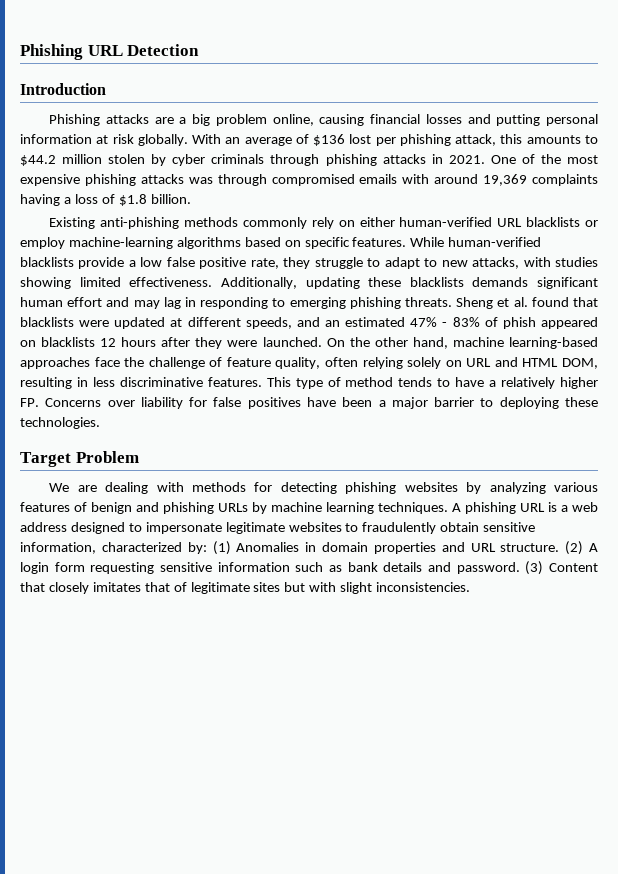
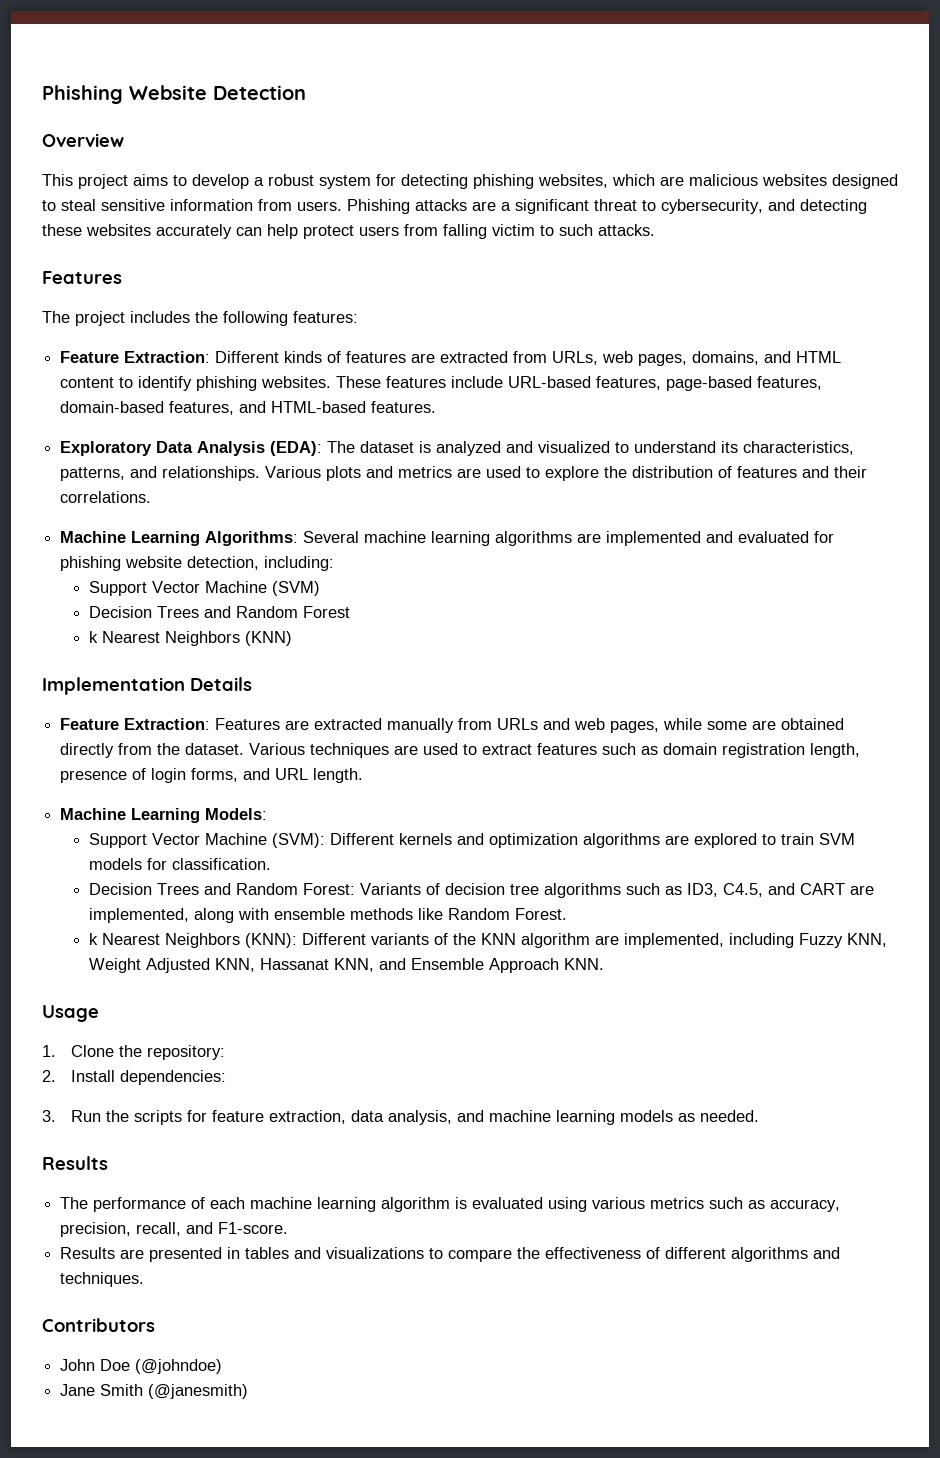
- Phishing URL Detection
+ Phishing Website Detection
- Introduction
- Phishing attacks are a big problem online, causing financial losses and putting personal information at risk globally. With an average of $136 lost per phishing attack, this amounts to $44.2 million stolen by cyber criminals through phishing attacks in 2021. One of the most expensive phishing attacks was through compromised emails with around 19,369 complaints having a loss of $1.8 billion.
- Existing anti-phishing methods commonly rely on either human-verified URL blacklists or employ machine-learning algorithms based on specific features. While human-verified blacklists provide a low false positive rate, they struggle to adapt to new attacks, with studies showing limited effectiveness. Additionally, updating these blacklists demands significant human effort and may lag in responding to emerging phishing threats. Sheng et al. found that blacklists were updated at different speeds, and an estimated 47% - 83% of phish appeared on blacklists 12 hours after they were launched. On the other hand, machine learning-based approaches face the challenge of feature quality, often relying solely on URL and HTML DOM, resulting in less discriminative features. This type of method tends to have a relatively higher FP. Concerns over liability for false positives have been a major barrier to deploying these technologies.
- Target Problem
- We are dealing with methods for detecting phishing websites by analyzing various features of benign and phishing URLs by machine learning techniques. A phishing URL is a web address designed to impersonate legitimate websites to fraudulently obtain sensitive information, characterized by: (1) Anomalies in domain properties and URL structure. (2) A login form requesting sensitive information such as bank details and password. (3) Content that closely imitates that of legitimate sites but with slight inconsistencies.
+ Overview
+ This project aims to develop a robust system for detecting phishing websites, which are malicious websites designed to steal sensitive information from users. Phishing attacks are a significant threat to cybersecurity, and detecting these websites accurately can help protect users from falling victim to such attacks.
+ Features
+ The project includes the following features:
+ Feature Extraction: Different kinds of features are extracted from URLs, web pages, domains, and HTML content to identify phishing websites. These features include URL-based features, page-based features, domain-based features, and HTML-based features.
+ Exploratory Data Analysis (EDA): The dataset is analyzed and visualized to understand its characteristics, patterns, and relationships. Various plots and metrics are used to explore the distribution of features and their correlations.
+ Machine Learning Algorithms: Several machine learning algorithms are implemented and evaluated for phishing website detection, including:
+ Support Vector Machine (SVM)
+ Decision Trees and Random Forest
+ k Nearest Neighbors (KNN)
+ Implementation Details
+ Feature Extraction: Features are extracted manually from URLs and web pages, while some are obtained directly from the dataset. Various techniques are used to extract features such as domain registration length, presence of login forms, and URL length.
+ Machine Learning Models:
+ Support Vector Machine (SVM): Different kernels and optimization algorithms are explored to train SVM models for classification.
+ Decision Trees and Random Forest: Variants of decision tree algorithms such as ID3, C4.5, and CART are implemented, along with ensemble methods like Random Forest.
+ k Nearest Neighbors (KNN): Different variants of the KNN algorithm are implemented, including Fuzzy KNN, Weight Adjusted KNN, Hassanat KNN, and Ensemble Approach KNN.
+ Usage
+ 1. Clone the repository:
+ 2. Install dependencies:
+ 3. Run the scripts for feature extraction, data analysis, and machine learning models as needed.
+ Results
+ The performance of each machine learning algorithm is evaluated using various metrics such as accuracy, precision, recall, and F1-score.
+ Results are presented in tables and visualizations to compare the effectiveness of different algorithms and techniques.
+ Contributors
+ John Doe (@johndoe)
+ Jane Smith (@janesmith)

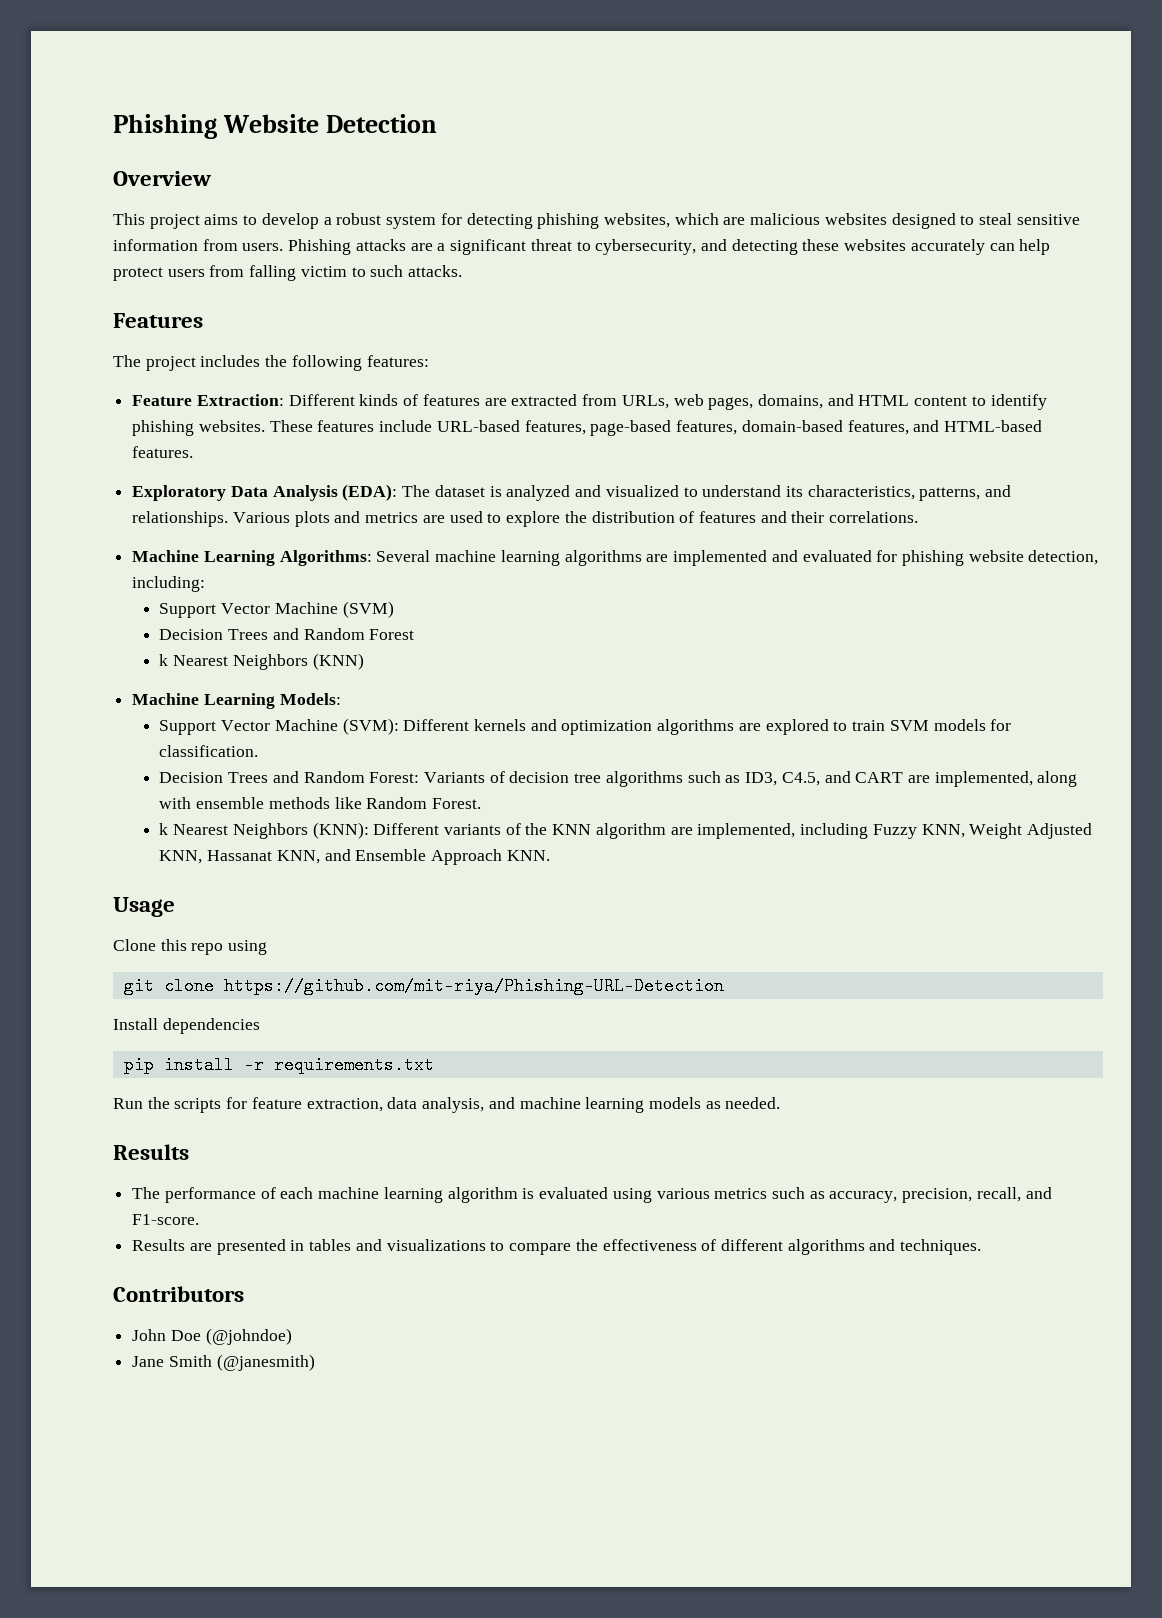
- Implementation Details
- Feature Extraction: Features are extracted manually from URLs and web pages, while some are obtained directly from the dataset. Various techniques are used to extract features such as domain registration length, presence of login forms, and URL length.
- 1. Clone the repository:
- 2. Install dependencies:
- 3. Run the scripts for feature extraction, data analysis, and machine learning models as needed.
+ Clone this repo using
+ git clone https://github.com/mit-riya/Phishing-URL-Detection
+ Install dependencies
+ pip install -r requirements.txt
+ Run the scripts for feature extraction, data analysis, and machine learning models as needed.

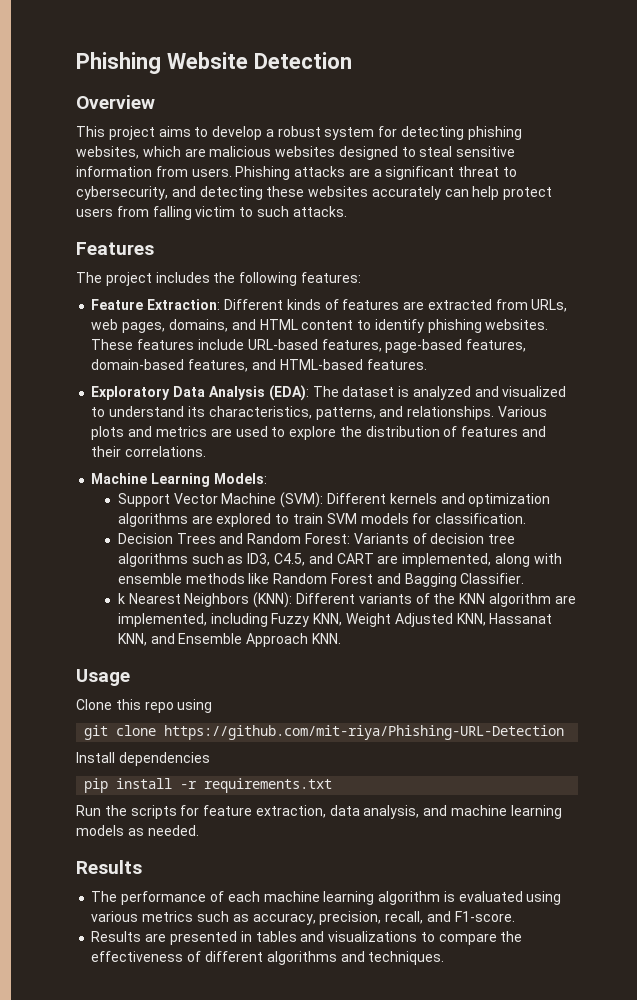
- Machine Learning Algorithms: Several machine learning algorithms are implemented and evaluated for phishing website detection, including:
- Support Vector Machine (SVM)
- Decision Trees and Random Forest
- k Nearest Neighbors (KNN)
- Decision Trees and Random Forest: Variants of decision tree algorithms such as ID3, C4.5, and CART are implemented, along with ensemble methods like Random Forest.
+ Decision Trees and Random Forest: Variants of decision tree algorithms such as ID3, C4.5, and CART are implemented, along with ensemble methods like Random Forest and Bagging Classifier.
- Contributors
- John Doe (@johndoe)
- Jane Smith (@janesmith)

